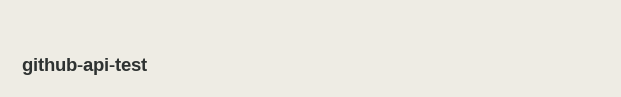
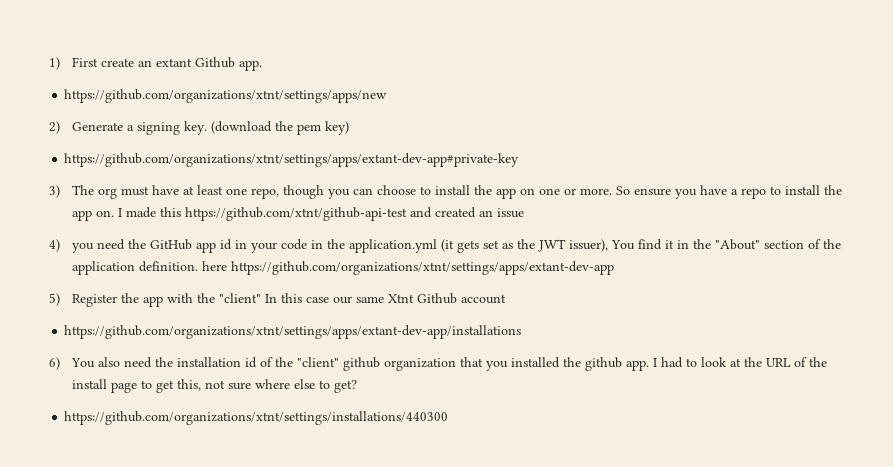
- github-api-test
+ 1) First create an extant Github app.
+ https://github.com/organizations/xtnt/settings/apps/new
+ 2) Generate a signing key. (download the pem key)
+ https://github.com/organizations/xtnt/settings/apps/extant-dev-app#private-key
+ 3) The org must have at least one repo, though you can choose to install the app on one or more. So ensure you have a repo to install the app on. I made this https://github.com/xtnt/github-api-test and created an issue
+ 4) you need the GitHub app id in your code in the application.yml (it gets set as the JWT issuer), You find it in the "About" section of the application definition. here https://github.com/organizations/xtnt/settings/apps/extant-dev-app
+ 5) Register the app with the "client" In this case our same Xtnt Github account
+ https://github.com/organizations/xtnt/settings/apps/extant-dev-app/installations
+ 6) You also need the installation id of the "client" github organization that you installed the github app. I had to look at the URL of the install page to get this, not sure where else to get?
+ https://github.com/organizations/xtnt/settings/installations/440300

